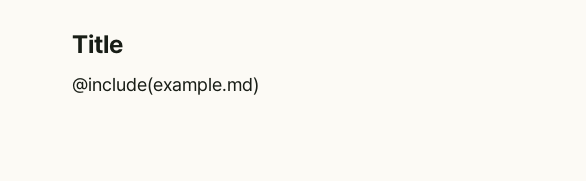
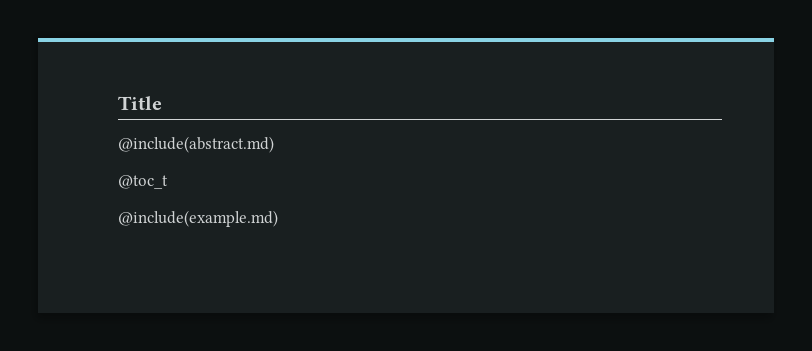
+ @include(abstract.md)
+ @toc_t

